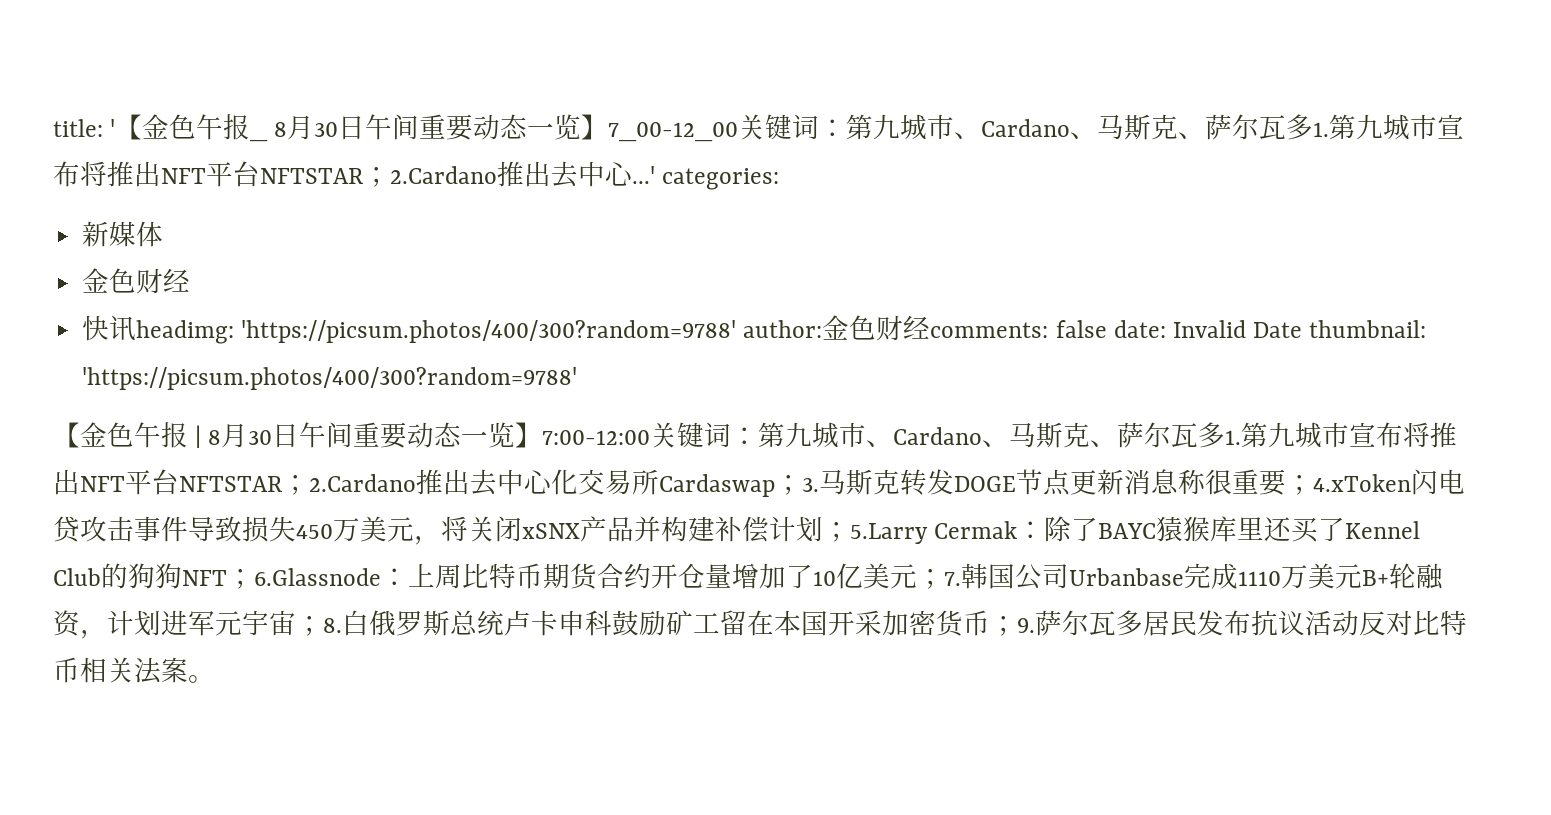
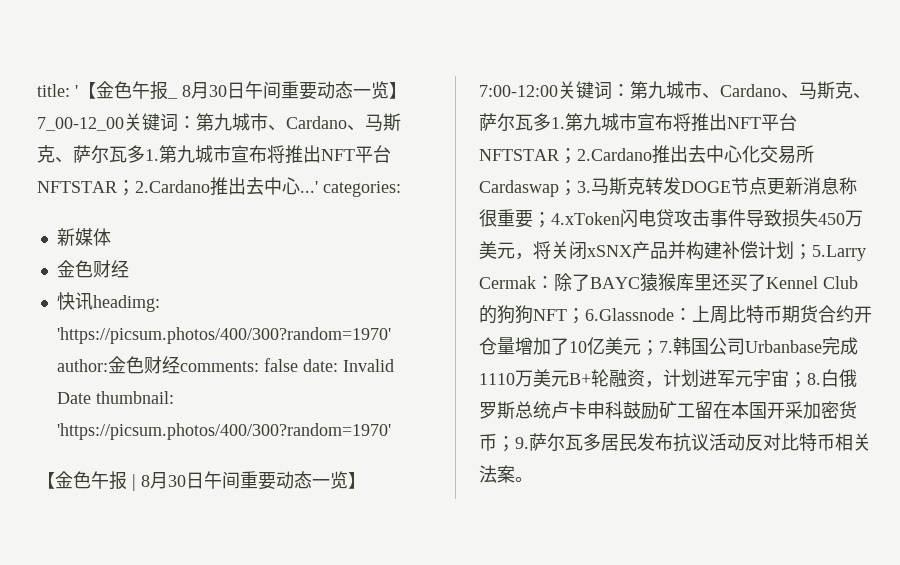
- 快讯headimg: 'https://picsum.photos/400/300?random=9788' author:金色财经comments: false date: Invalid Date thumbnail: 'https://picsum.photos/400/300?random=9788'
+ 快讯headimg: 'https://picsum.photos/400/300?random=1970' author:金色财经comments: false date: Invalid Date thumbnail: 'https://picsum.photos/400/300?random=1970'

